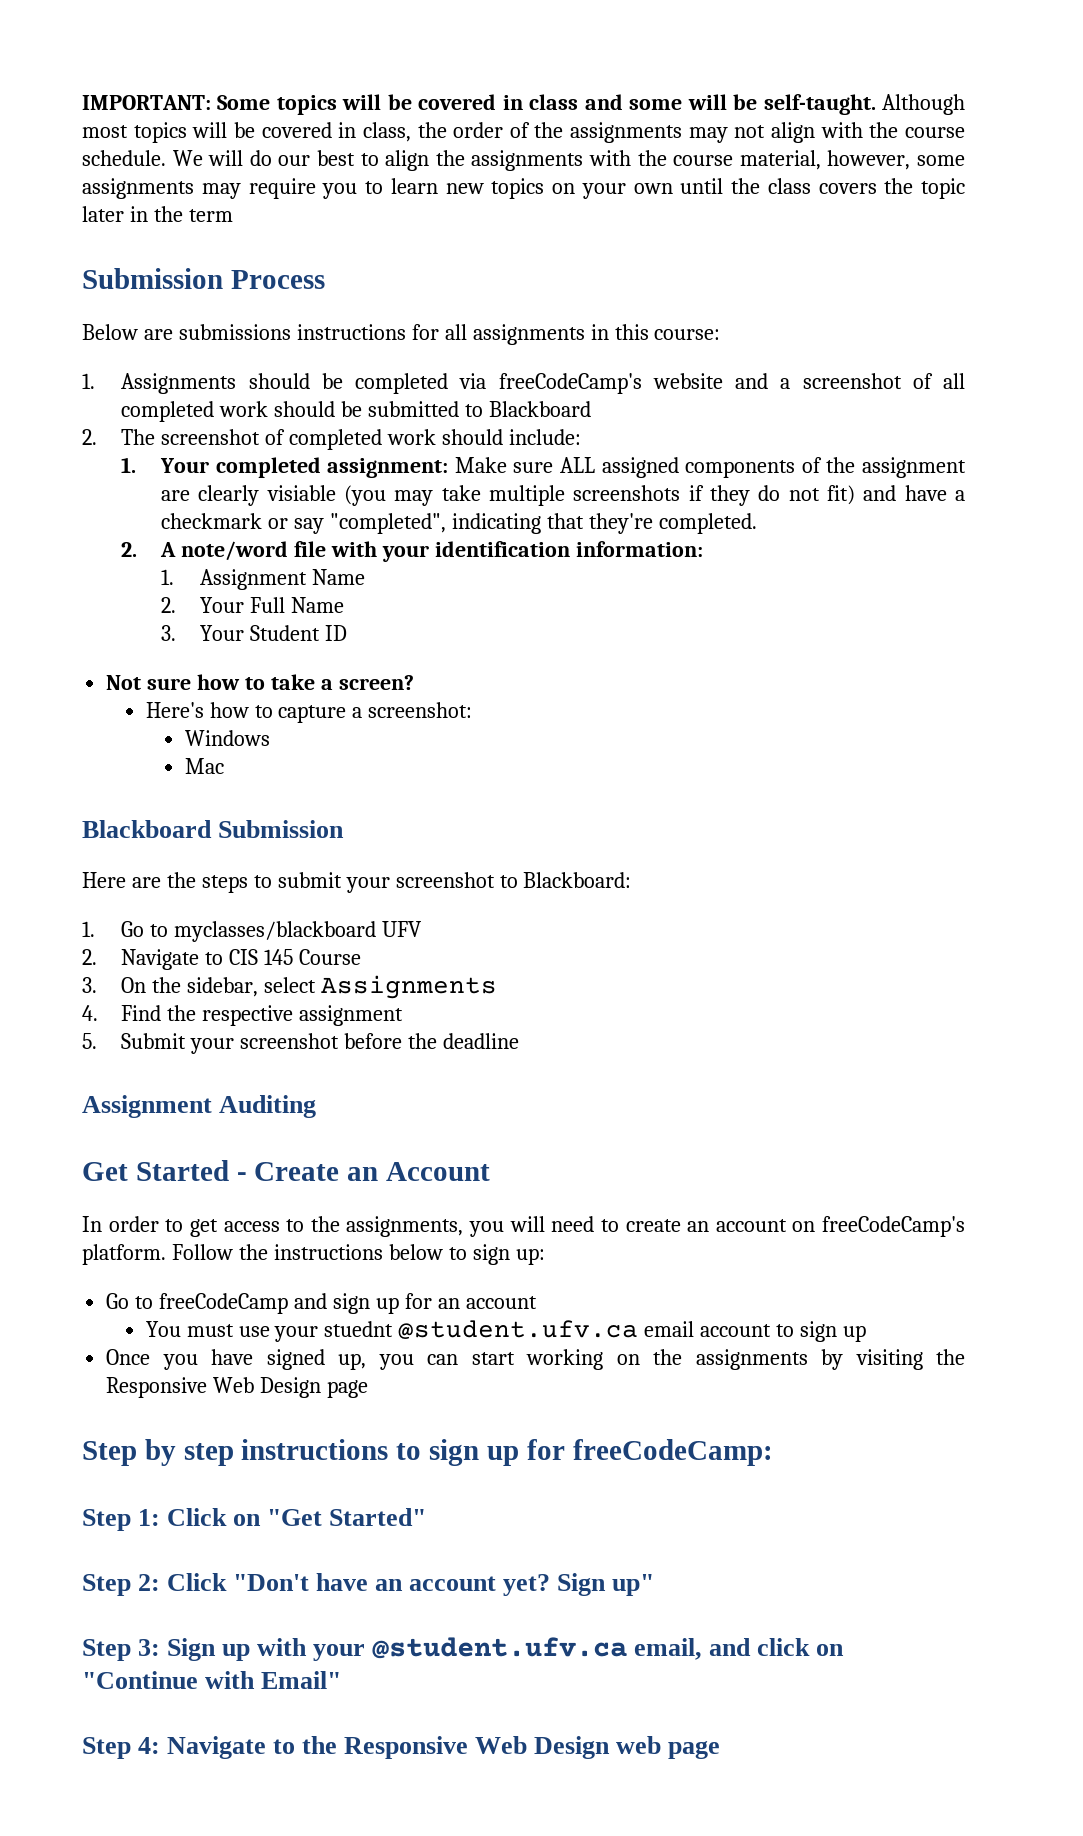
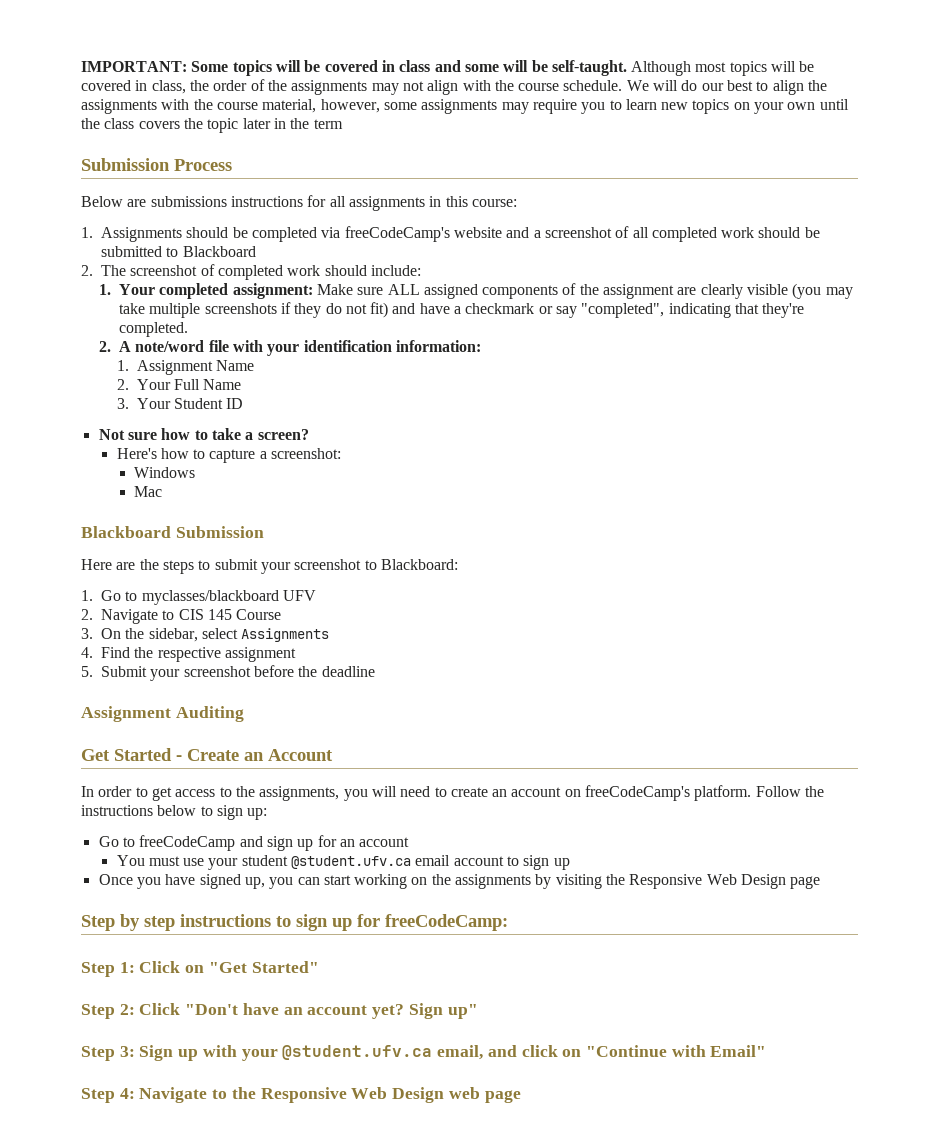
- 1. Your completed assignment: Make sure ALL assigned components of the assignment are clearly visiable (you may take multiple screenshots if they do not fit) and have a checkmark or say "completed", indicating that they're completed.
+ 1. Your completed assignment: Make sure ALL assigned components of the assignment are clearly visible (you may take multiple screenshots if they do not fit) and have a checkmark or say "completed", indicating that they're completed.
- You must use your stuednt @student.ufv.ca email account to sign up
+ You must use your student @student.ufv.ca email account to sign up

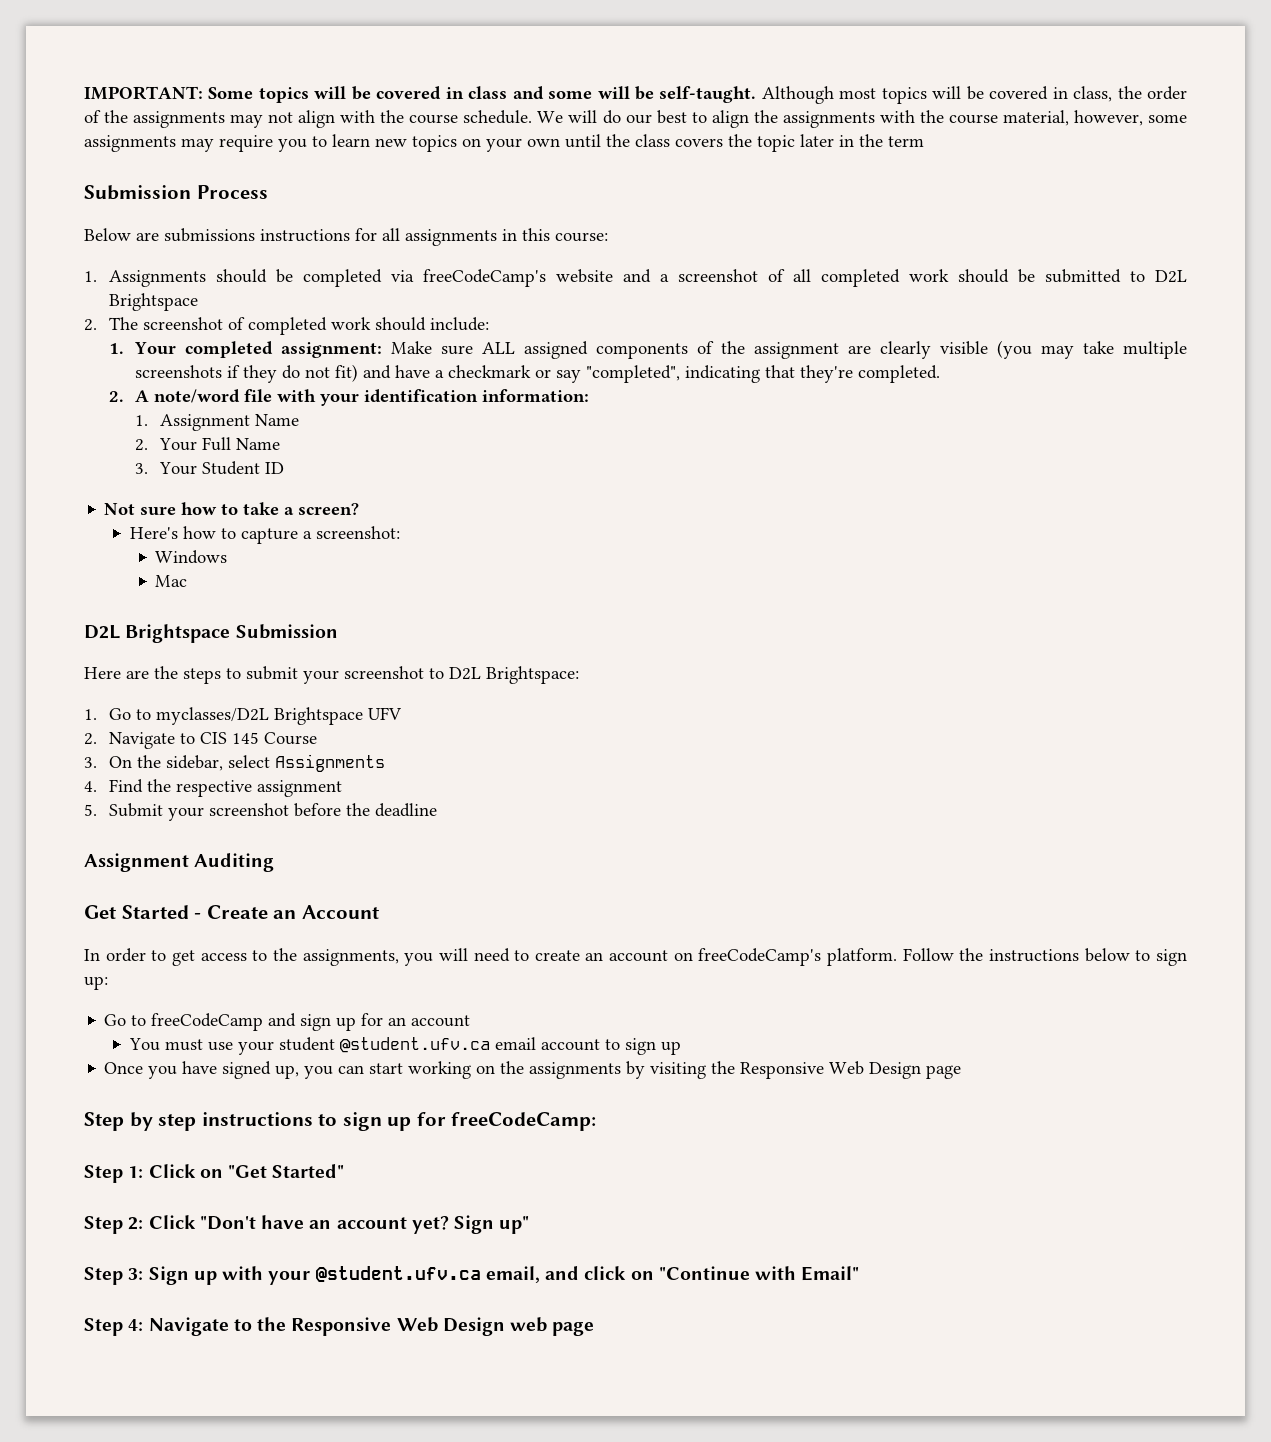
- 1. Assignments should be completed via freeCodeCamp's website and a screenshot of all completed work should be submitted to Blackboard
+ 1. Assignments should be completed via freeCodeCamp's website and a screenshot of all completed work should be submitted to D2L Brightspace
- Blackboard Submission
+ D2L Brightspace Submission
- Here are the steps to submit your screenshot to Blackboard:
+ Here are the steps to submit your screenshot to D2L Brightspace:
- 1. Go to myclasses/blackboard UFV
+ 1. Go to myclasses/D2L Brightspace UFV

